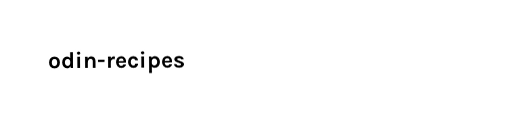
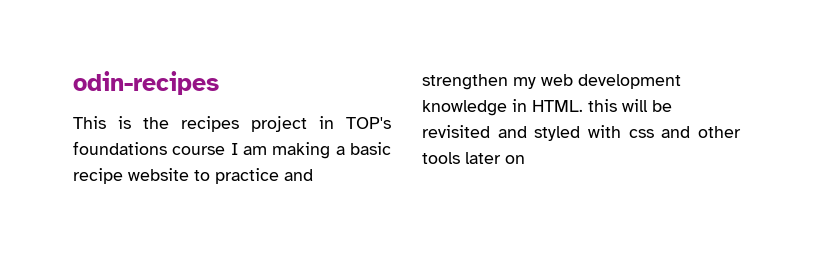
+ This is the recipes project in TOP's foundations course I am making a basic recipe website to practice and strengthen my web development knowledge in HTML. this will be revisited and styled with css and other tools later on

